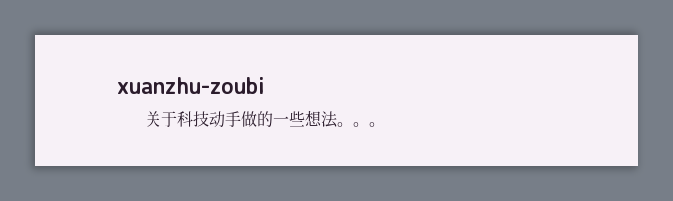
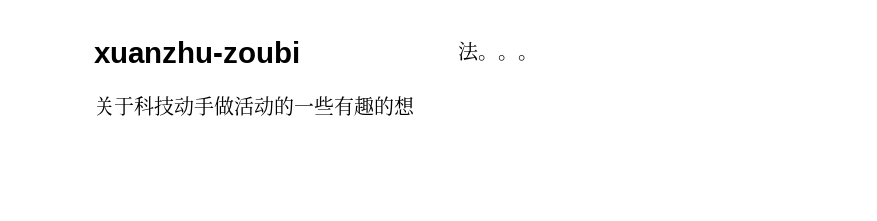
- 关于科技动手做的一些想法。
+ 关于科技动手做活动的一些有趣的想法。

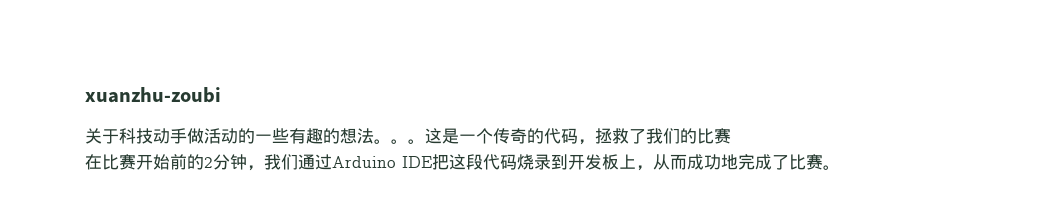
+ 这是一个传奇的代码，拯救了我们的比赛
+ 在比赛开始前的2分钟，我们通过Arduino IDE把这段代码烧录到开发板上，从而成功地完成了比赛。

